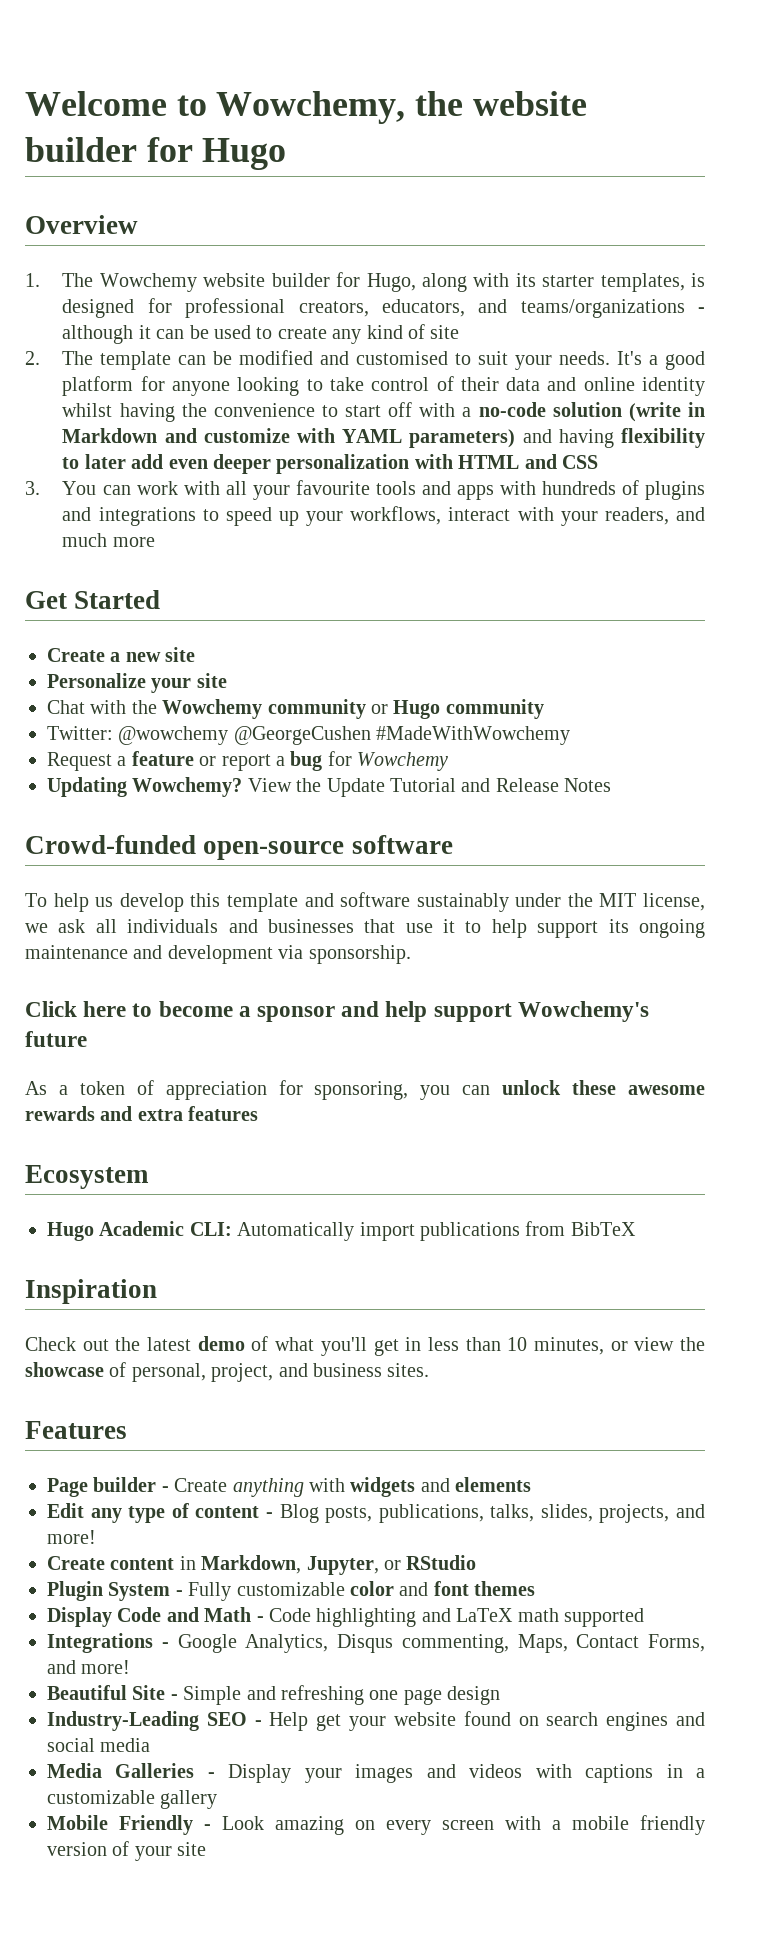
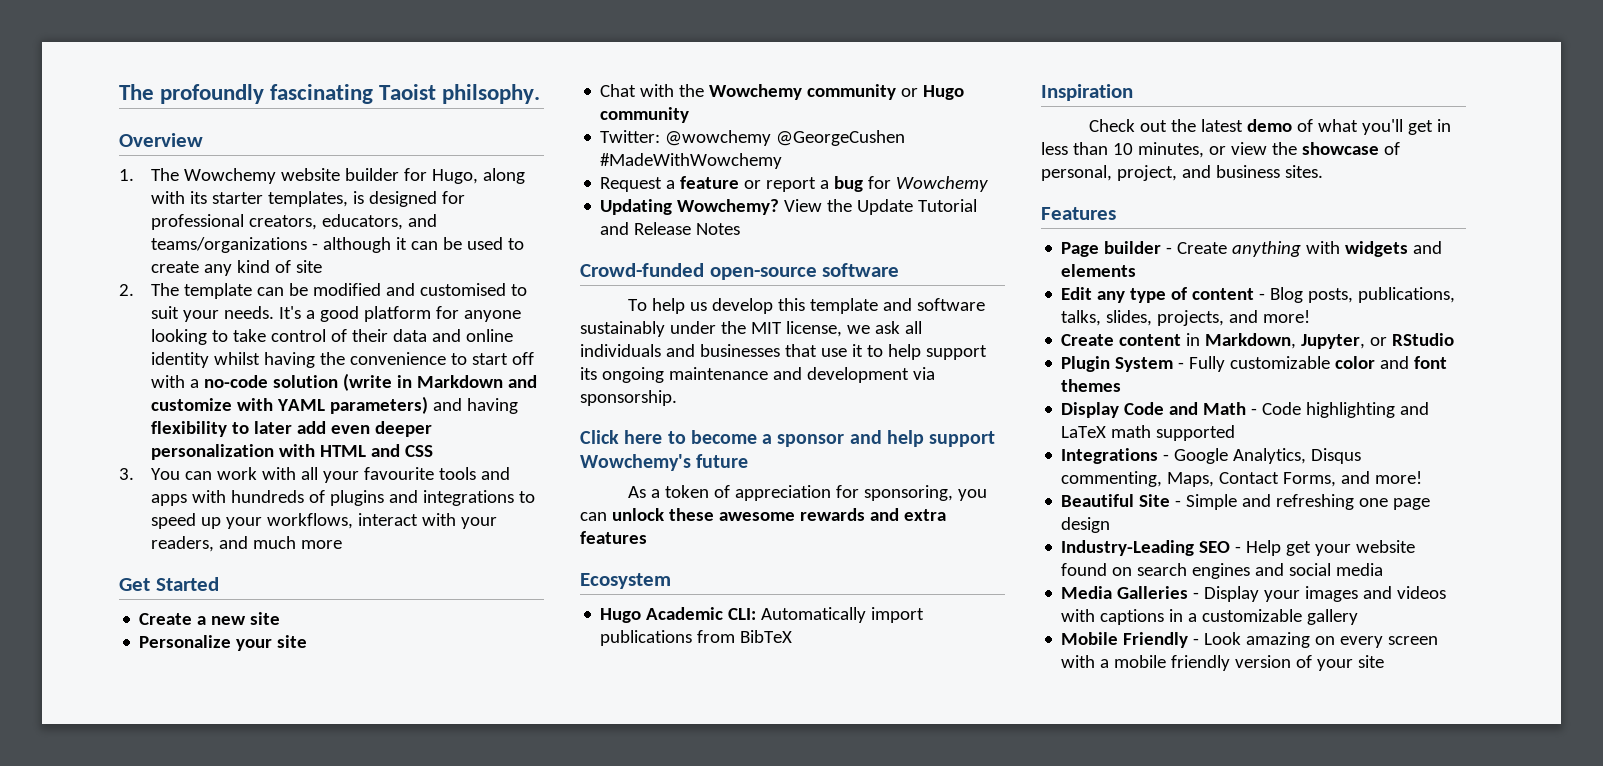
- Welcome to Wowchemy, the website builder for Hugo
+ The profoundly fascinating Taoist philsophy.

